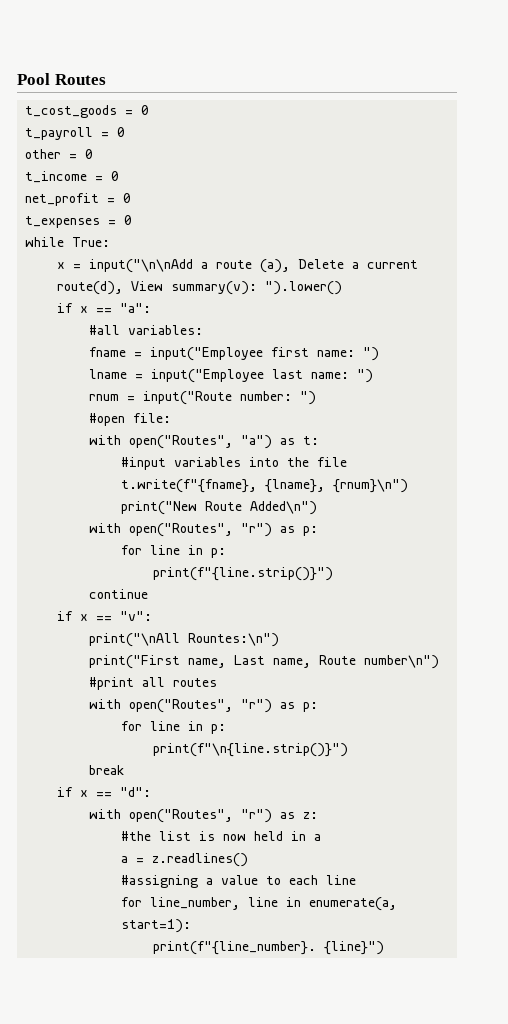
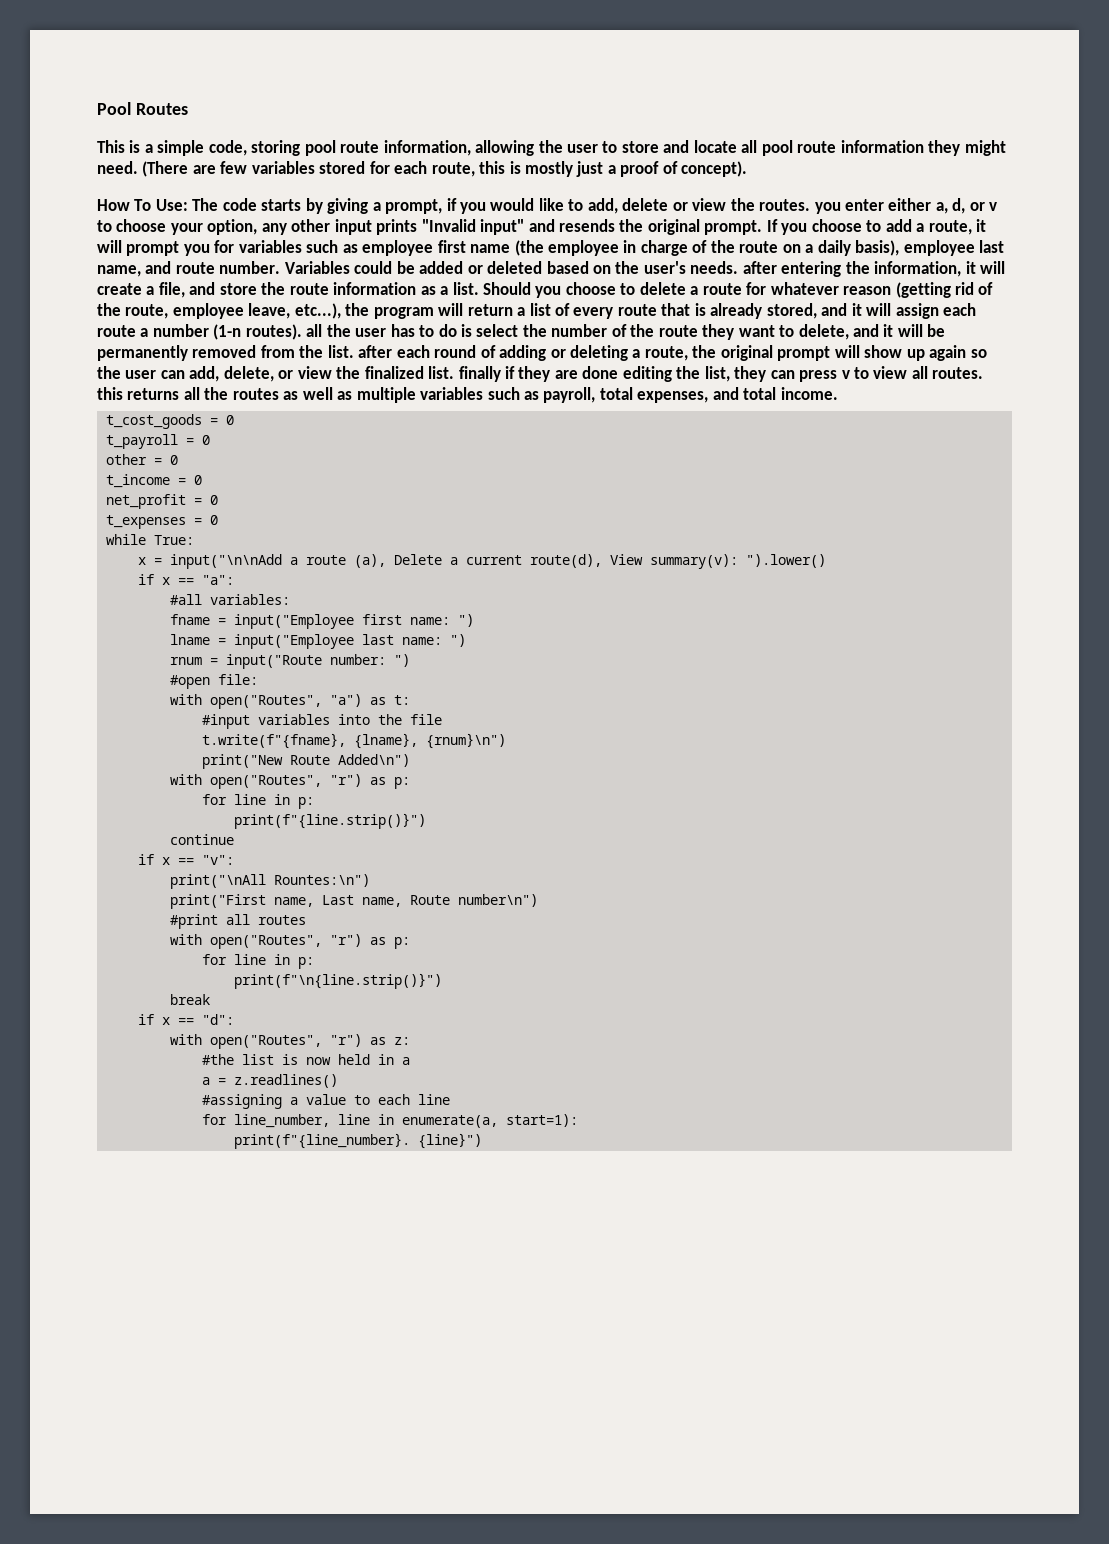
+ This is a simple code, storing pool route information, allowing the user to store and locate all pool route information they might need. (There are few variables stored for each route, this is mostly just a proof of concept).
+ How To Use: The code starts by giving a prompt, if you would like to add, delete or view the routes. you enter either a, d, or v to choose your option, any other input prints "Invalid input" and resends the original prompt. If you choose to add a route, it will prompt you for variables such as employee first name (the employee in charge of the route on a daily basis), employee last name, and route number. Variables could be added or deleted based on the user's needs. after entering the information, it will create a file, and store the route information as a list. Should you choose to delete a route for whatever reason (getting rid of the route, employee leave, etc...), the program will return a list of every route that is already stored, and it will assign each route a number (1-n routes). all the user has to do is select the number of the route they want to delete, and it will be permanently removed from the list. after each round of adding or deleting a route, the original prompt will show up again so the user can add, delete, or view the finalized list. finally if they are done editing the list, they can press v to view all routes. this returns all the routes as well as multiple variables such as payroll, total expenses, and total income.

